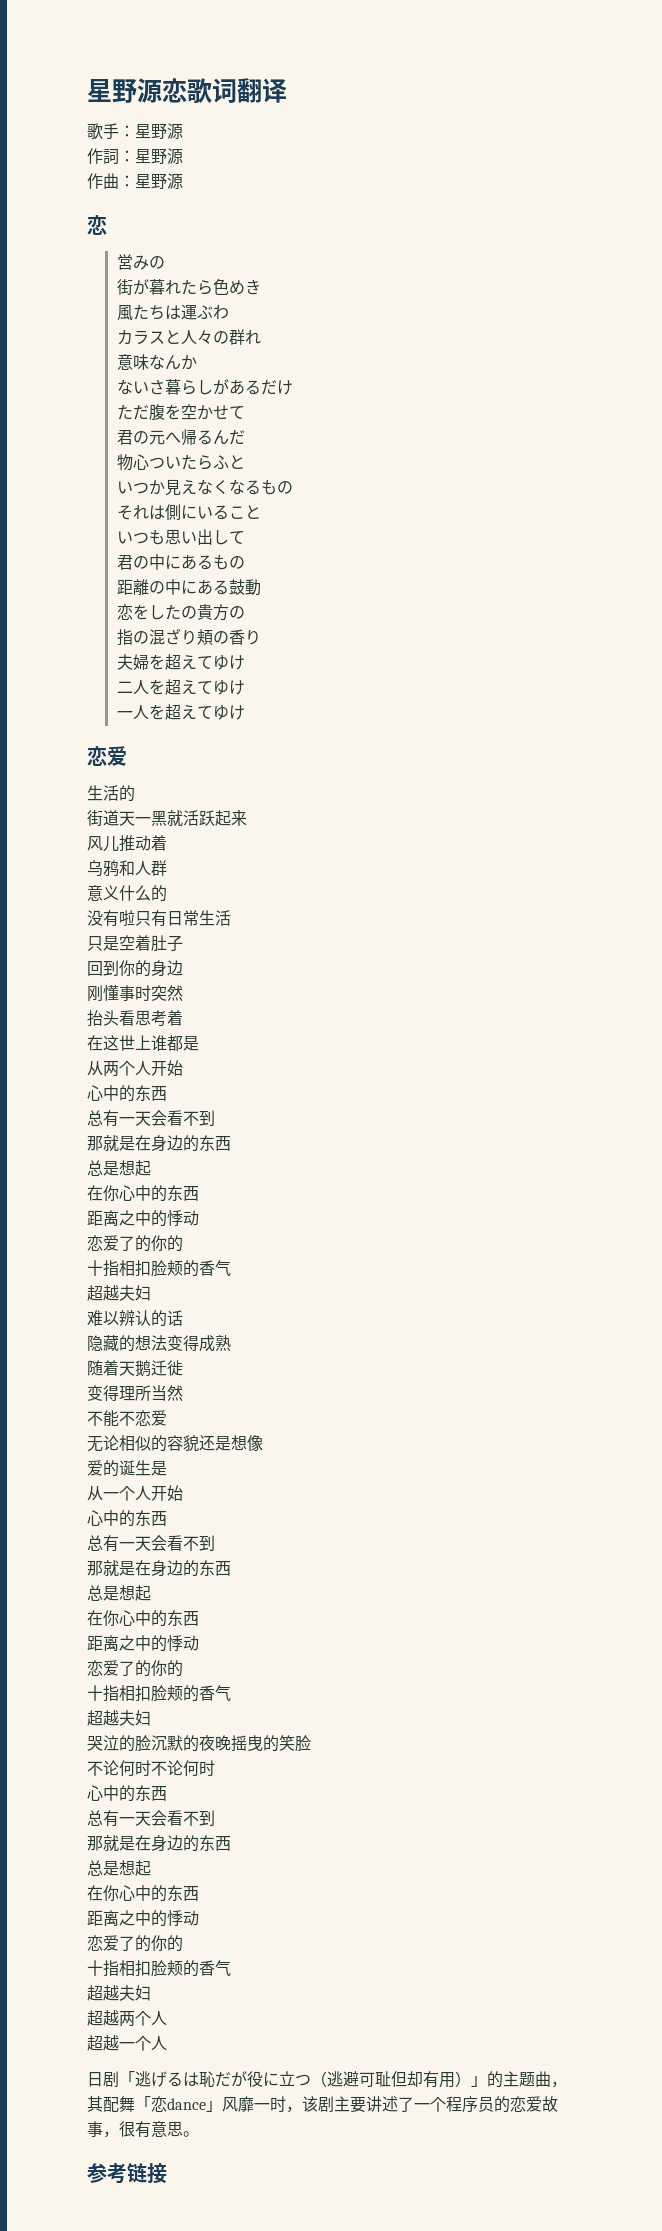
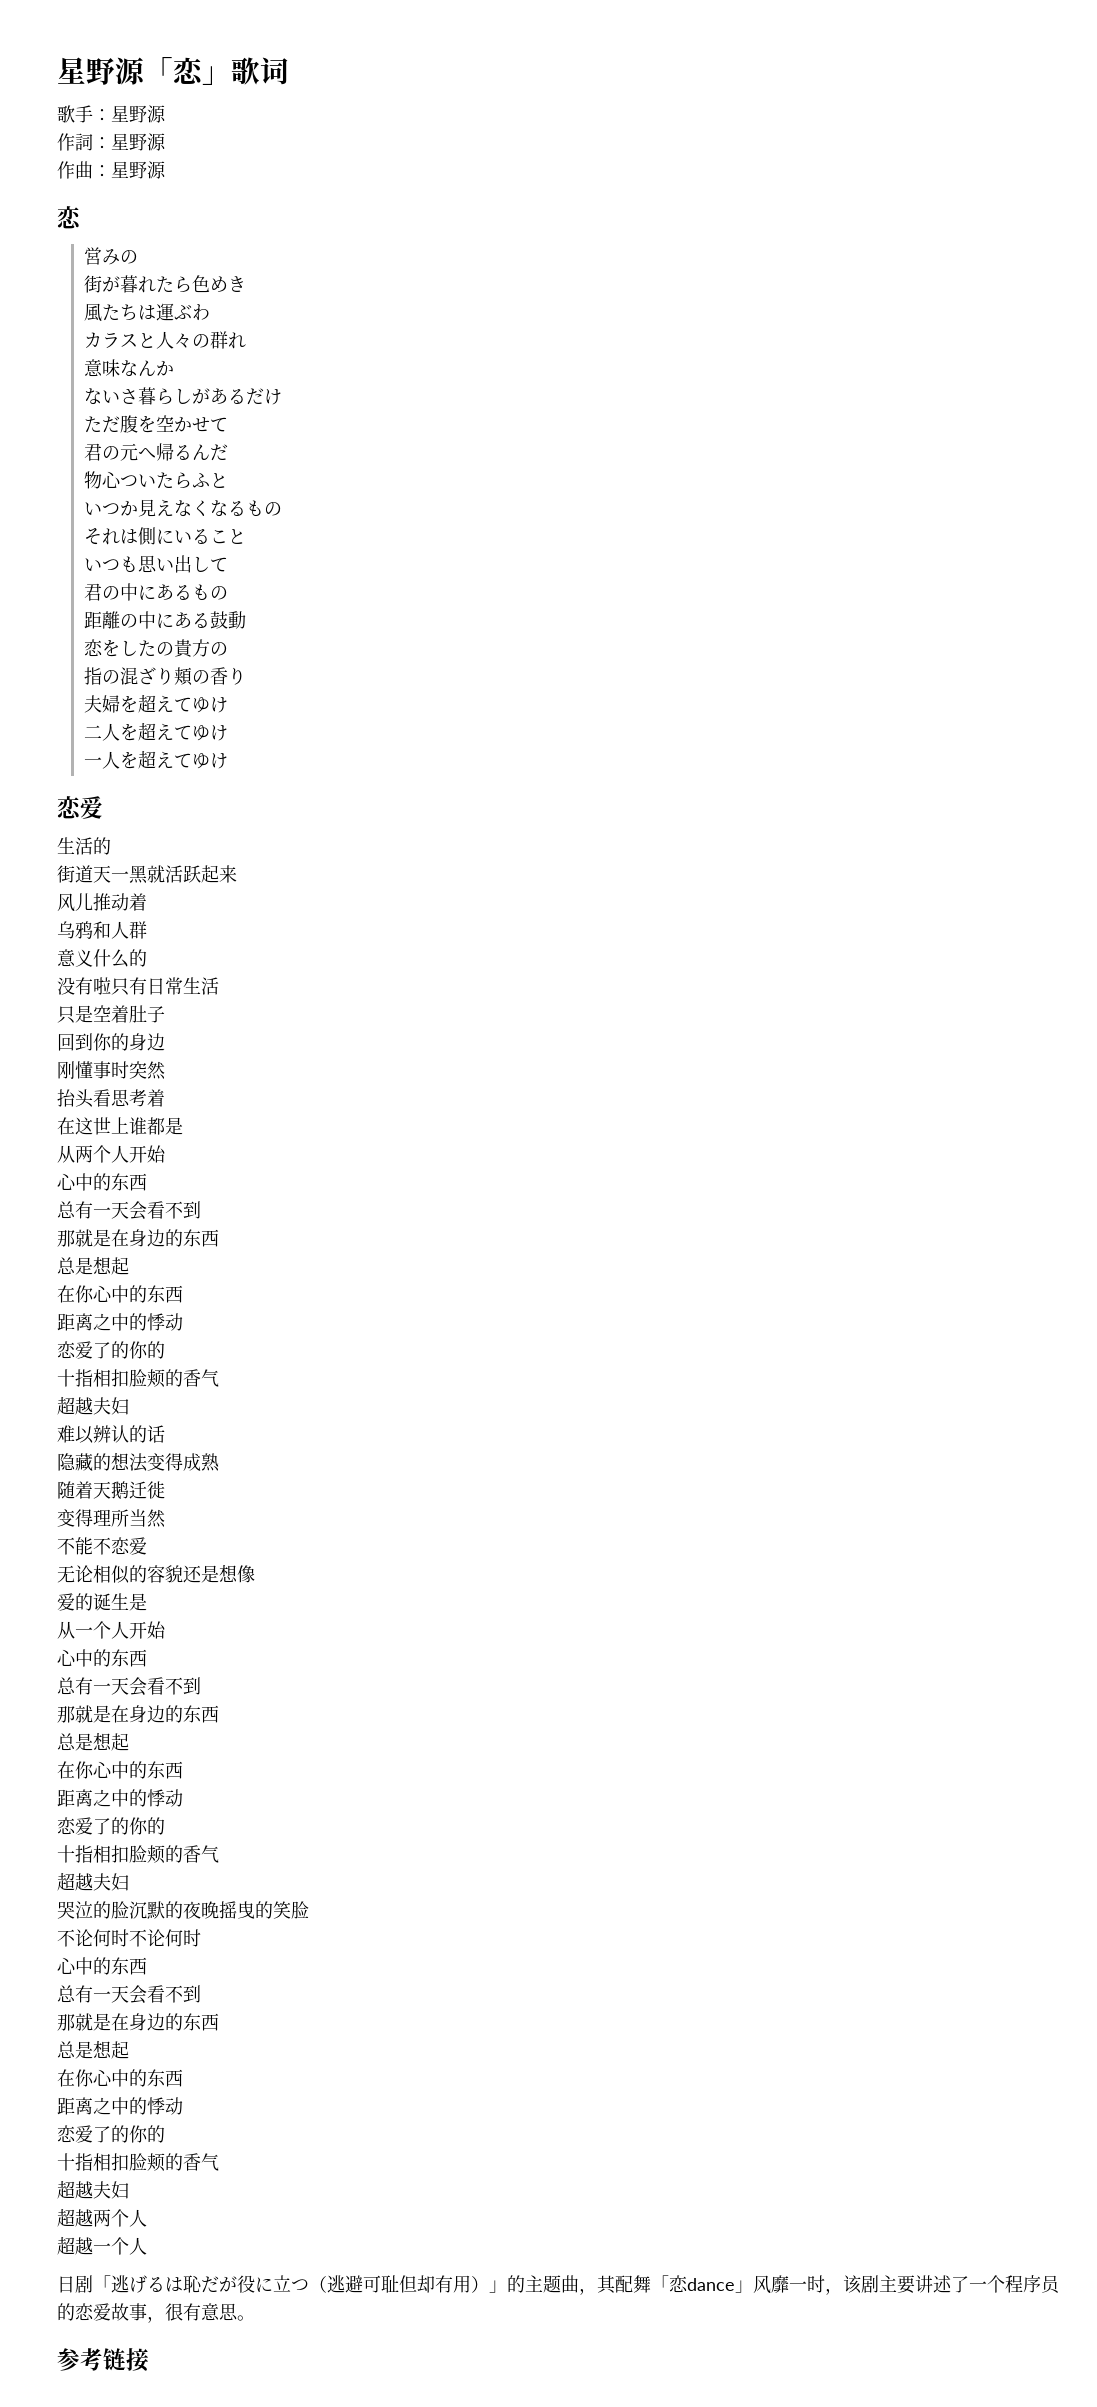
- 星野源恋歌词翻译
+ 星野源「恋」歌词

